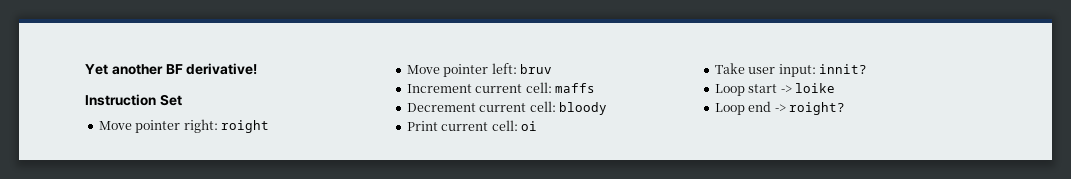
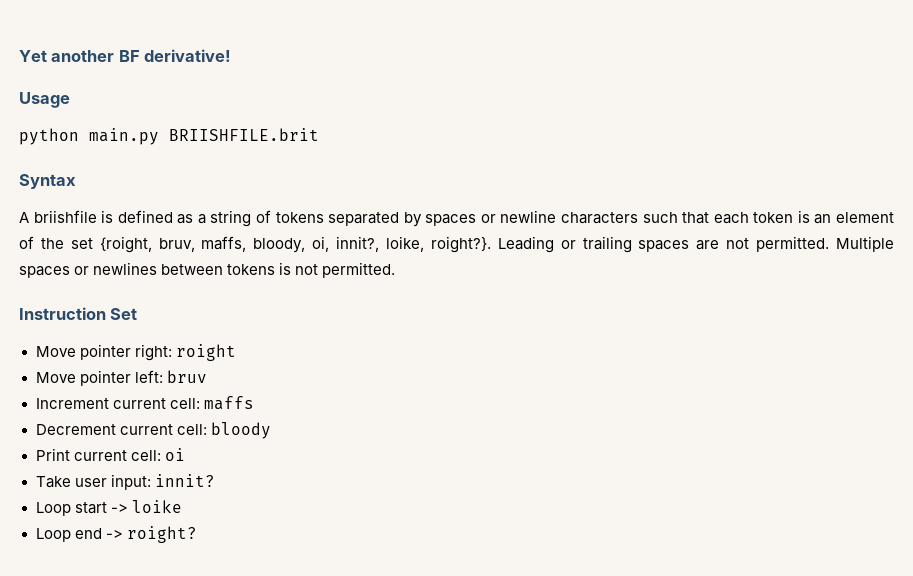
+ Usage
+ python main.py BRIISHFILE.brit
+ Syntax
+ A briishfile is defined as a string of tokens separated by spaces or newline characters such that each token is an element of the set {roight, bruv, maffs, bloody, oi, innit?, loike, roight?}. Leading or trailing spaces are not permitted. Multiple spaces or newlines between tokens is not permitted.

